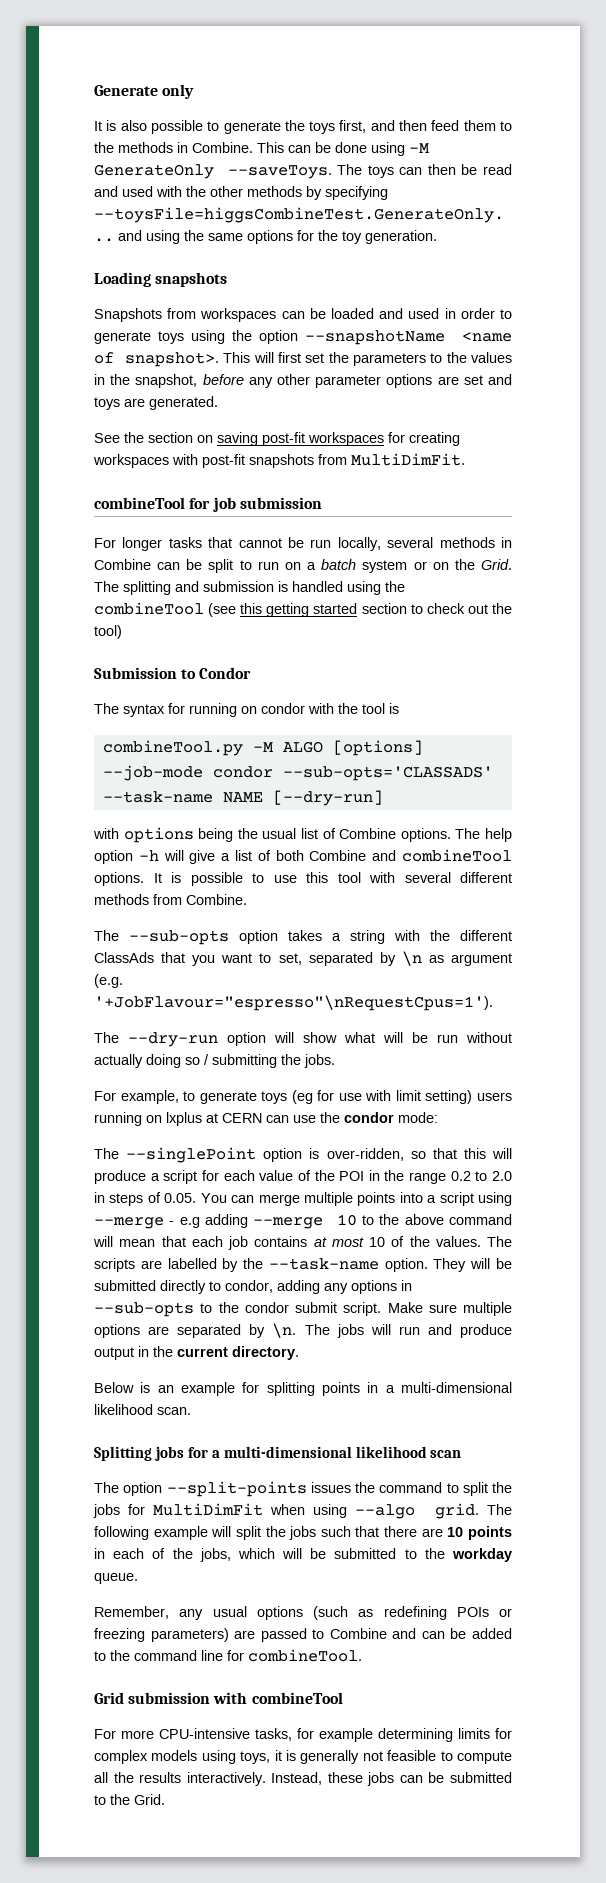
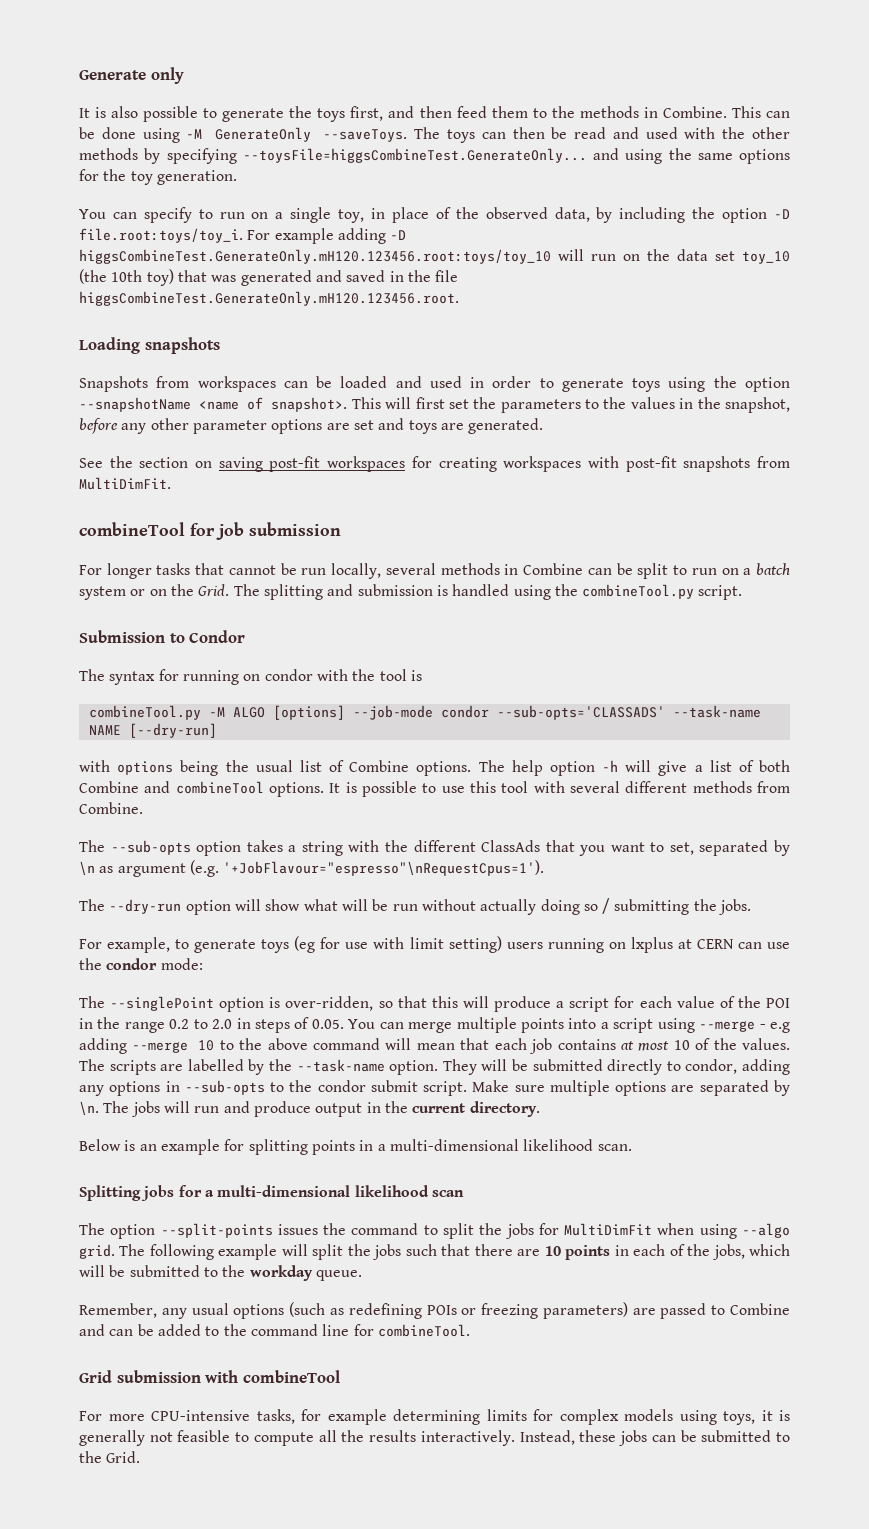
+ You can specify to run on a single toy, in place of the observed data, by including the option -D file.root:toys/toy_i. For example adding -D higgsCombineTest.GenerateOnly.mH120.123456.root:toys/toy_10 will run on the data set toy_10 (the 10th toy) that was generated and saved in the file higgsCombineTest.GenerateOnly.mH120.123456.root.
- The splitting and submission is handled using the combineTool (see this getting started section to check out the tool)
+ The splitting and submission is handled using the combineTool.py script.

